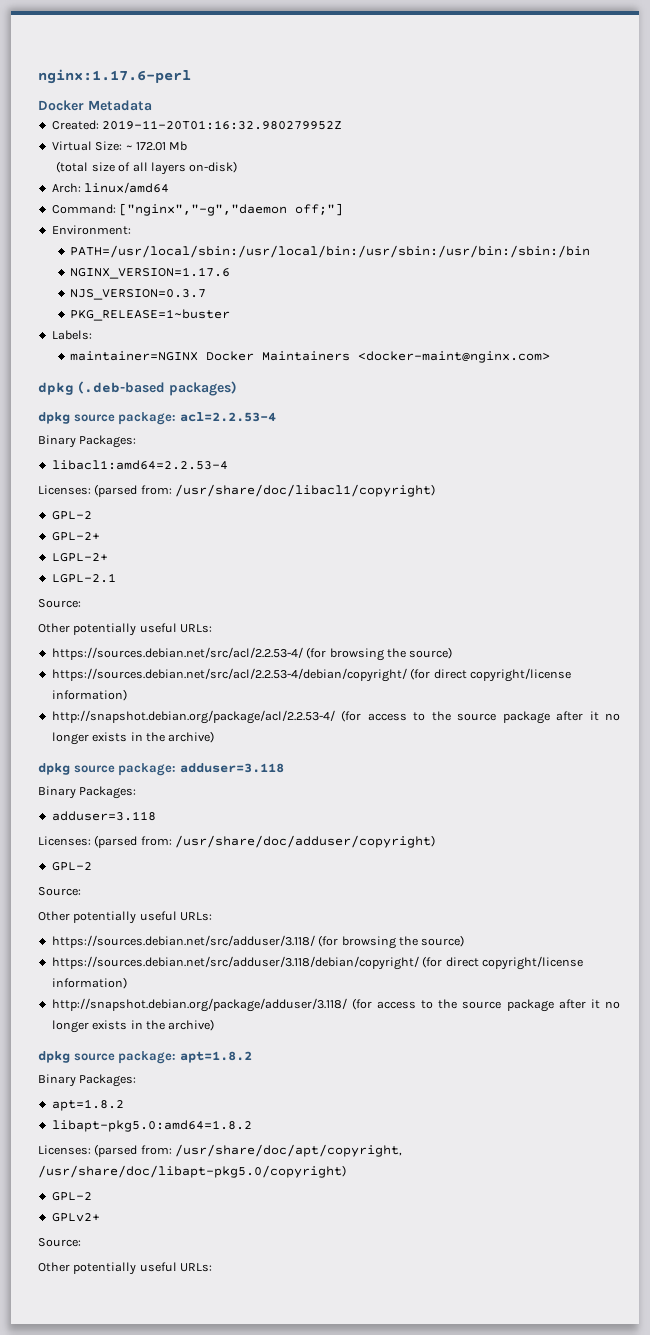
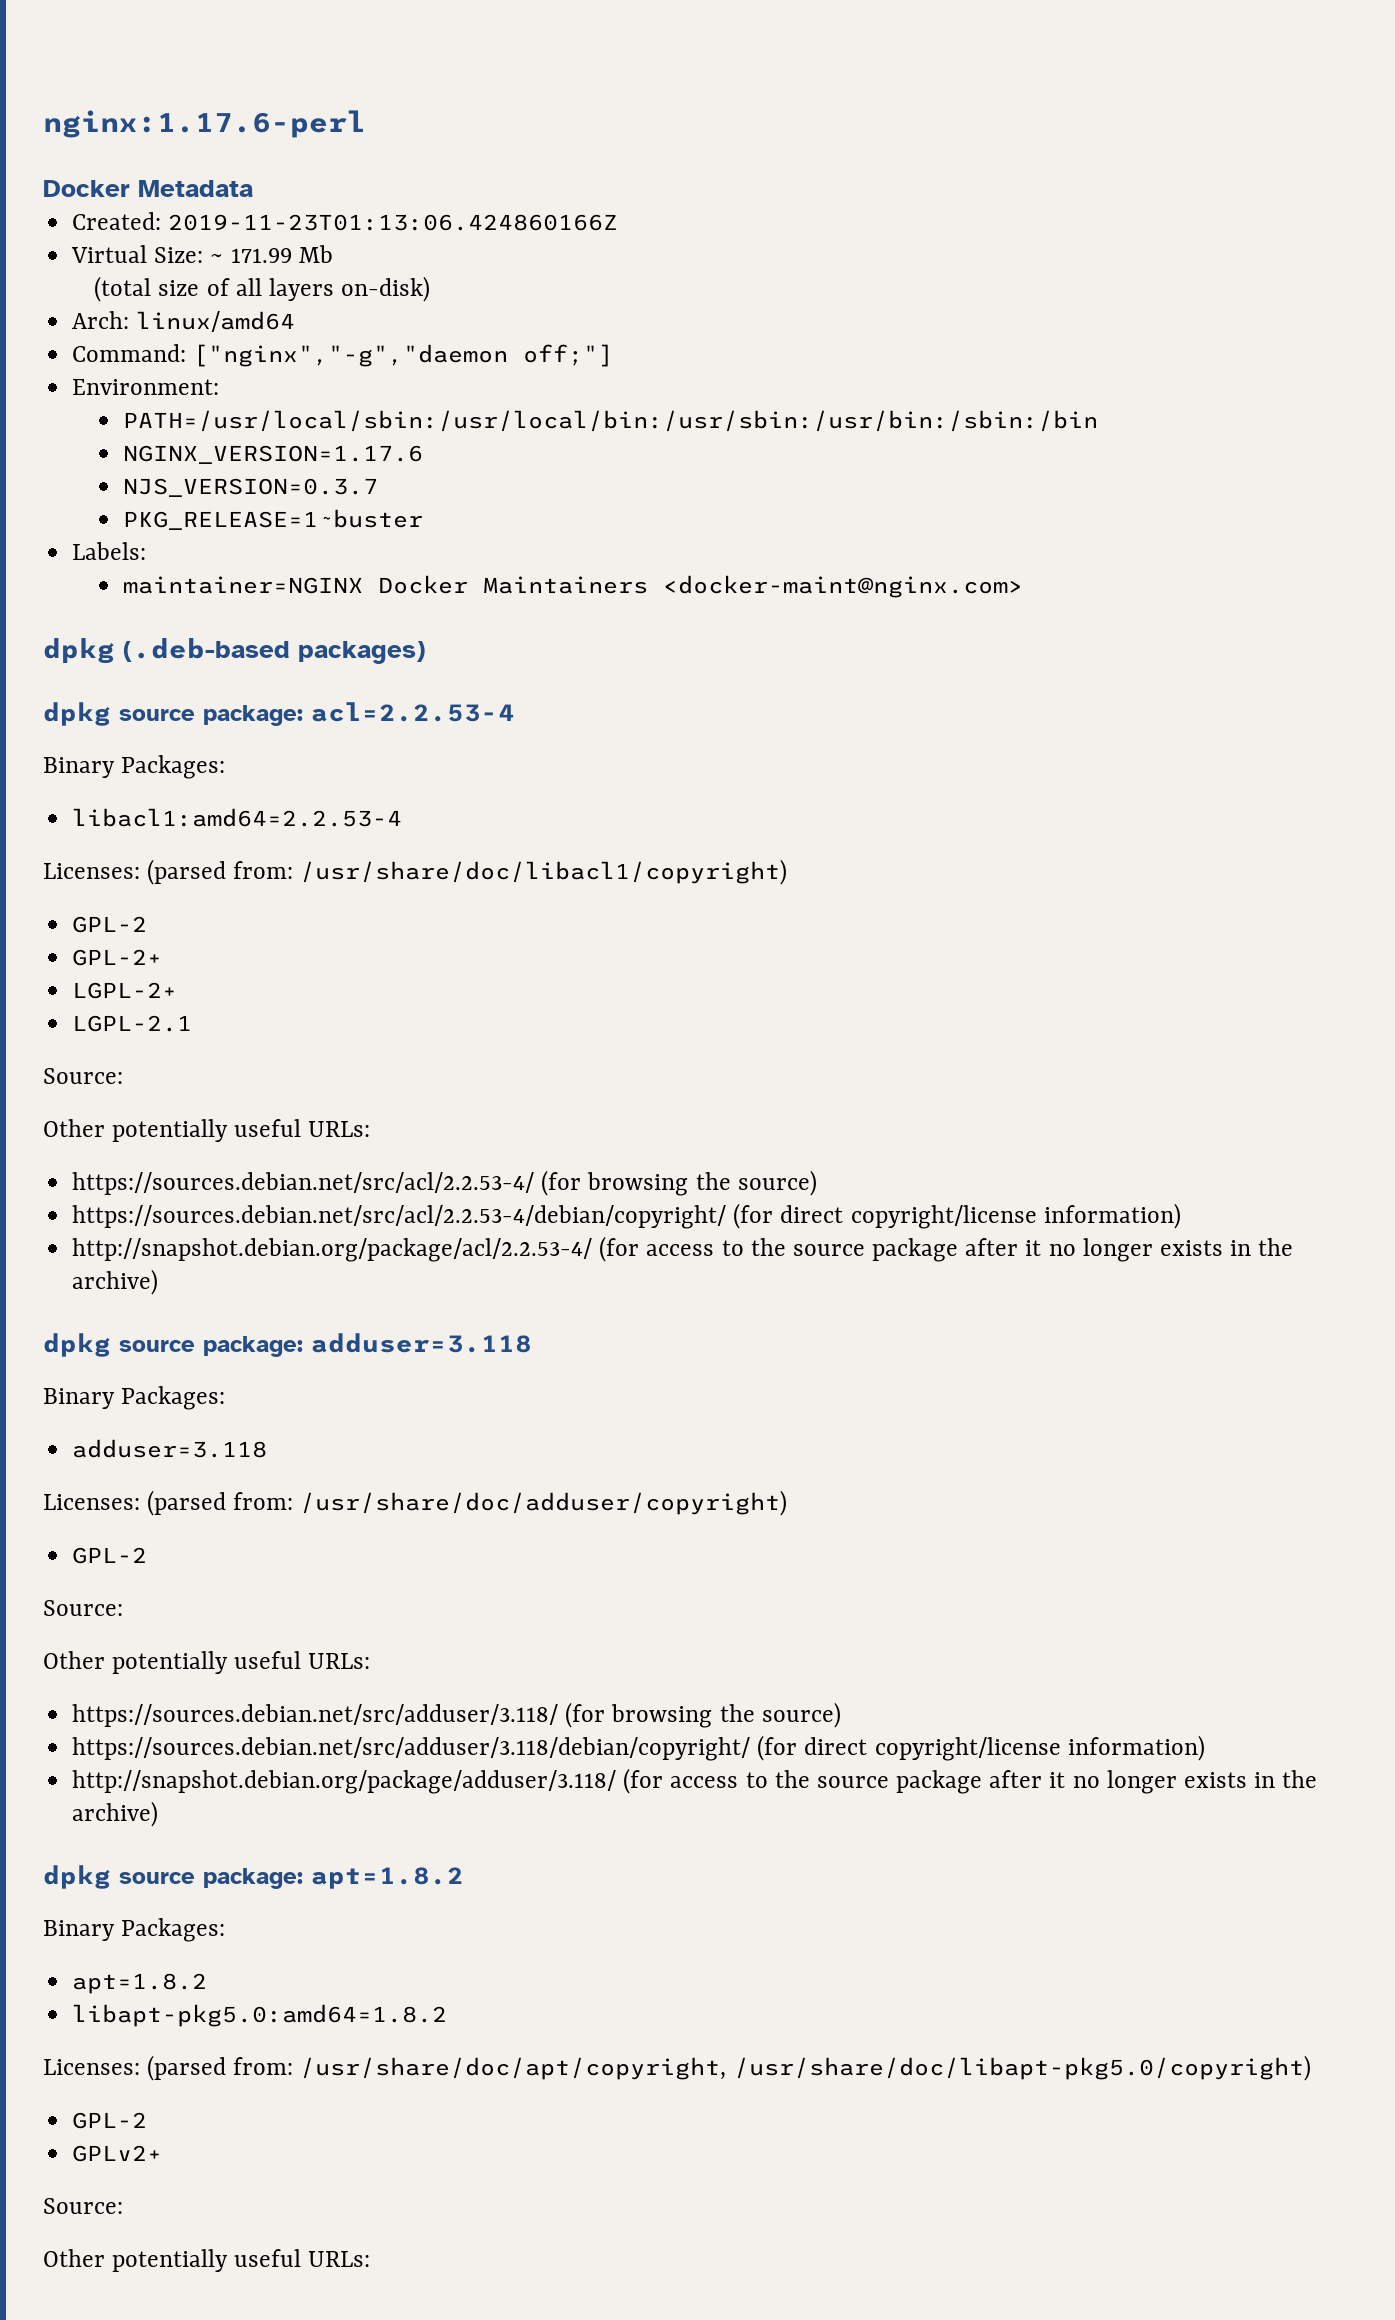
- Created: 2019-11-20T01:16:32.980279952Z
+ Created: 2019-11-23T01:13:06.424860166Z
- Virtual Size: ~ 172.01 Mb
+ Virtual Size: ~ 171.99 Mb

